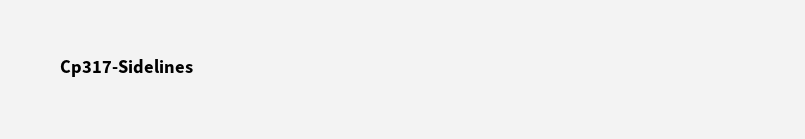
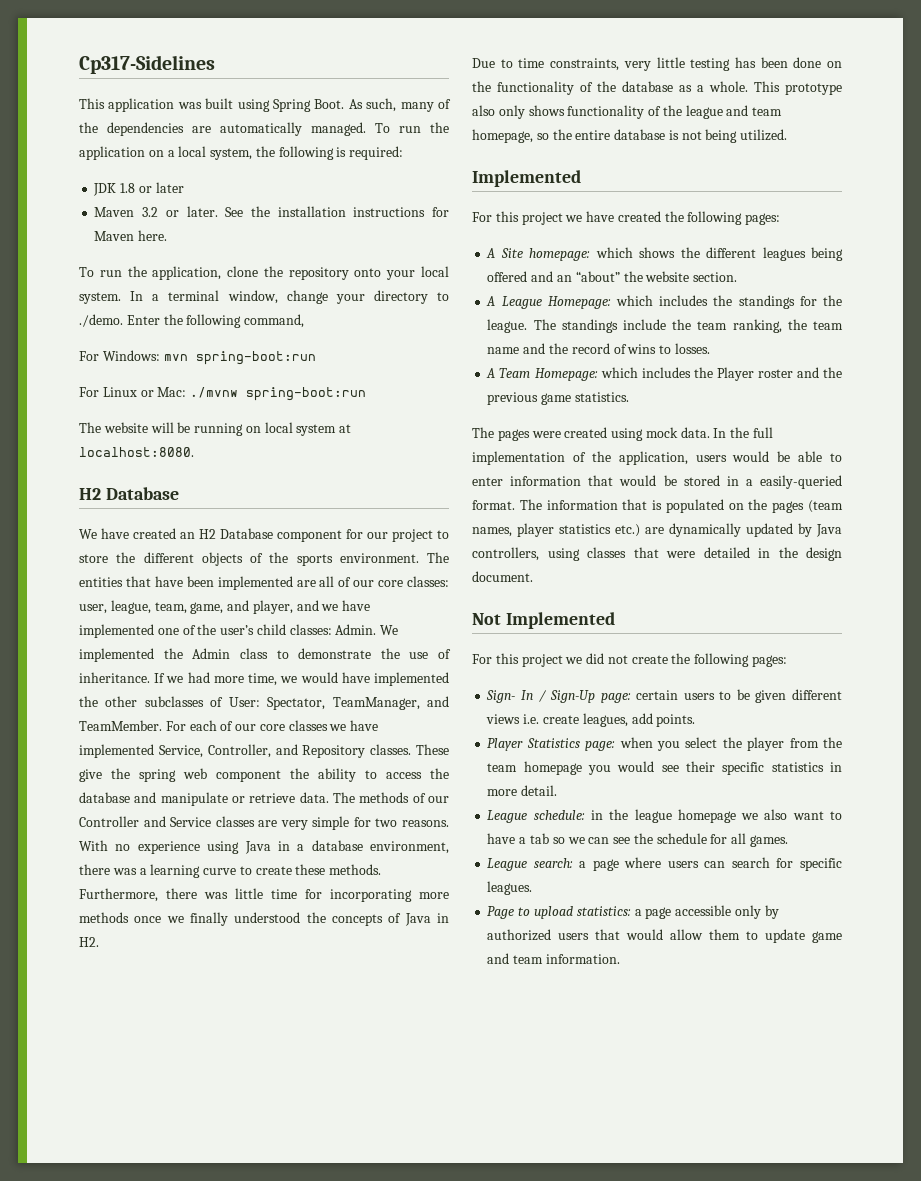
+ This application was built using Spring Boot. As such, many of the dependencies are automatically managed. To run the application on a local system, the following is required:
+ JDK 1.8 or later
+ Maven 3.2 or later. See the installation instructions for Maven here.
+ To run the application, clone the repository onto your local system. In a terminal window, change your directory to ./demo. Enter the following command,
+ For Windows: mvn spring-boot:run
+ For Linux or Mac: ./mvnw spring-boot:run
+ The website will be running on local system at localhost:8080.
+ H2 Database
+ We have created an H2 Database component for our project to store the different objects of the sports environment. The entities that have been implemented are all of our core classes: user, league, team, game, and player, and we have implemented one of the user’s child classes: Admin. We implemented the Admin class to demonstrate the use of inheritance. If we had more time, we would have implemented the other subclasses of User: Spectator, TeamManager, and TeamMember. For each of our core classes we have implemented Service, Controller, and Repository classes. These give the spring web component the ability to access the database and manipulate or retrieve data. The methods of our Controller and Service classes are very simple for two reasons. With no experience using Java in a database environment, there was a learning curve to create these methods. Furthermore, there was little time for incorporating more methods once we finally understood the concepts of Java in H2.
+ Due to time constraints, very little testing has been done on the functionality of the database as a whole. This prototype also only shows functionality of the league and team homepage, so the entire database is not being utilized.
+ Implemented
+ For this project we have created the following pages:
+ A Site homepage: which shows the different leagues being offered and an “about” the website section.
+ A League Homepage: which includes the standings for the league. The standings include the team ranking, the team name and the record of wins to losses.
+ A Team Homepage: which includes the Player roster and the previous game statistics.
+ The pages were created using mock data. In the full implementation of the application, users would be able to enter information that would be stored in a easily-queried format. The information that is populated on the pages (team names, player statistics etc.) are dynamically updated by Java controllers, using classes that were detailed in the design document.
+ Not Implemented
+ For this project we did not create the following pages:
+ Sign- In / Sign-Up page: certain users to be given different views i.e. create leagues, add points.
+ Player Statistics page: when you select the player from the team homepage you would see their specific statistics in more detail.
+ League schedule: in the league homepage we also want to have a tab so we can see the schedule for all games.
+ League search: a page where users can search for specific leagues.
+ Page to upload statistics: a page accessible only by authorized users that would allow them to update game and team information.

